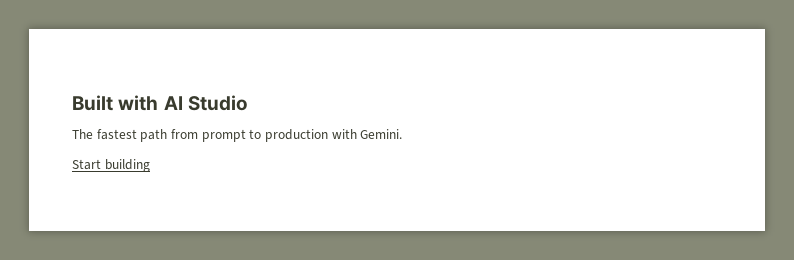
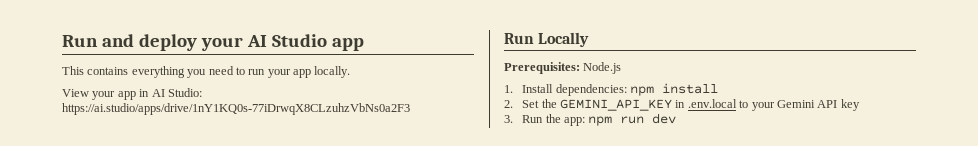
- Built with AI Studio
- The fastest path from prompt to production with Gemini.
- Start building
+ Run and deploy your AI Studio app
+ This contains everything you need to run your app locally.
+ View your app in AI Studio: https://ai.studio/apps/drive/1nY1KQ0s-77iDrwqX8CLzuhzVbNs0a2F3
+ Run Locally
+ Prerequisites: Node.js
+ 1. Install dependencies: npm install
+ 2. Set the GEMINI_API_KEY in .env.local to your Gemini API key
+ 3. Run the app: npm run dev

